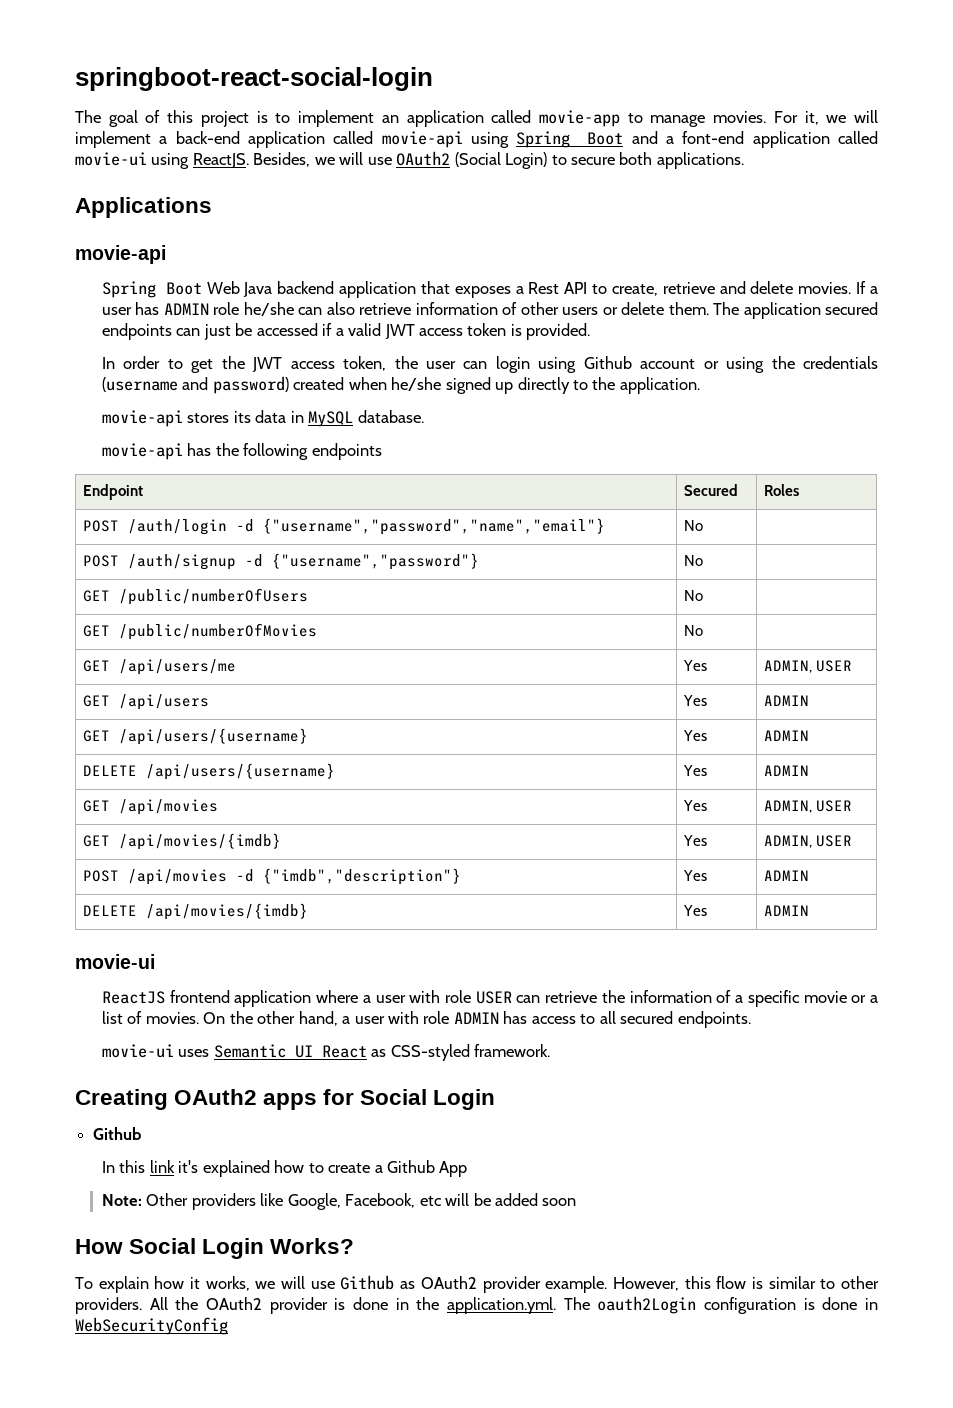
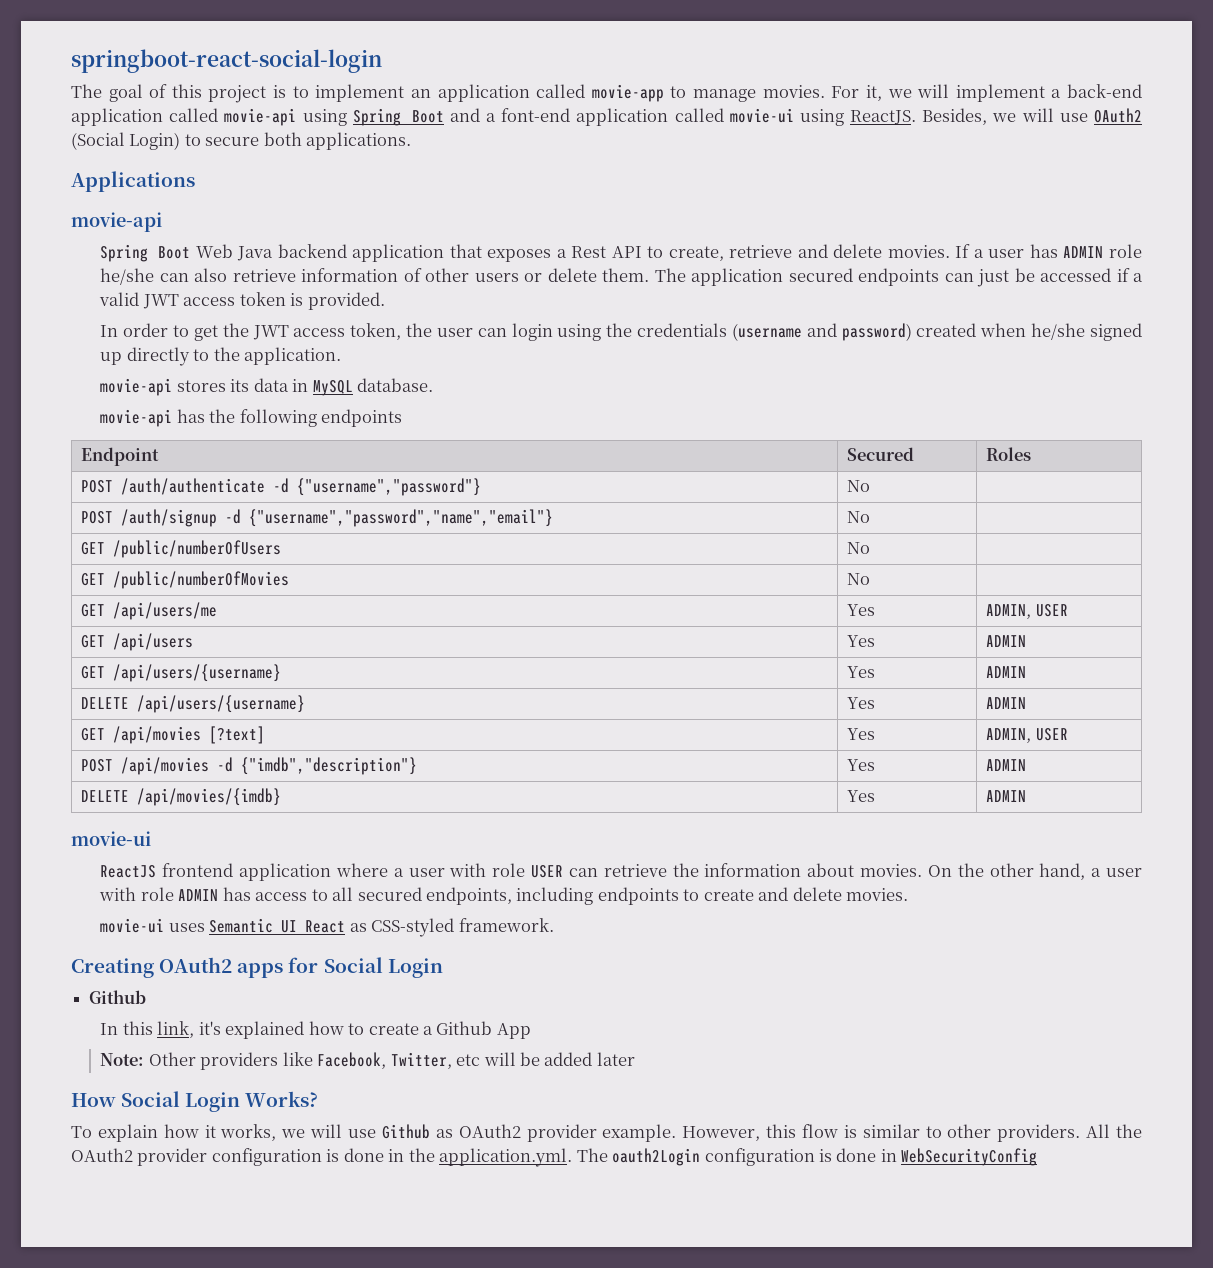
- In order to get the JWT access token, the user can login using Github account or using the credentials (username and password) created when he/she signed up directly to the application.
+ In order to get the JWT access token, the user can login using the credentials (username and password) created when he/she signed up directly to the application.
- POST /auth/login -d {"username","password","name","email"} | No |
+ POST /auth/authenticate -d {"username","password"} | No |
- POST /auth/signup -d {"username","password"} | No |
+ POST /auth/signup -d {"username","password","name","email"} | No |
- GET /api/movies | Yes | ADMIN, USER
- GET /api/movies/{imdb} | Yes | ADMIN, USER
+ GET /api/movies [?text] | Yes | ADMIN, USER
- ReactJS frontend application where a user with role USER can retrieve the information of a specific movie or a list of movies.
+ ReactJS frontend application where a user with role USER can retrieve the information about movies.
- On the other hand, a user with role ADMIN has access to all secured endpoints.
+ On the other hand, a user with role ADMIN has access to all secured endpoints, including endpoints to create and delete movies.
- In this link it's explained how to create a Github App
+ In this link, it's explained how to create a Github App
- Note: Other providers like Google, Facebook, etc will be added soon
+ Note: Other providers like Facebook, Twitter, etc will be added later
- All the OAuth2 provider is done in the application.yml. The oauth2Login configuration is done in WebSecurityConfig
+ All the OAuth2 provider configuration is done in the application.yml. The oauth2Login configuration is done in WebSecurityConfig

